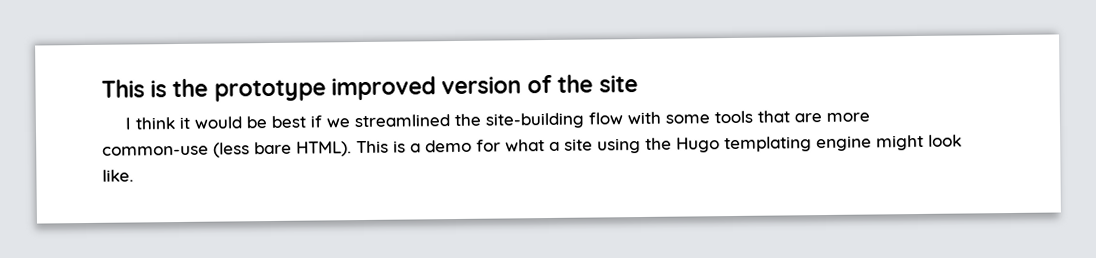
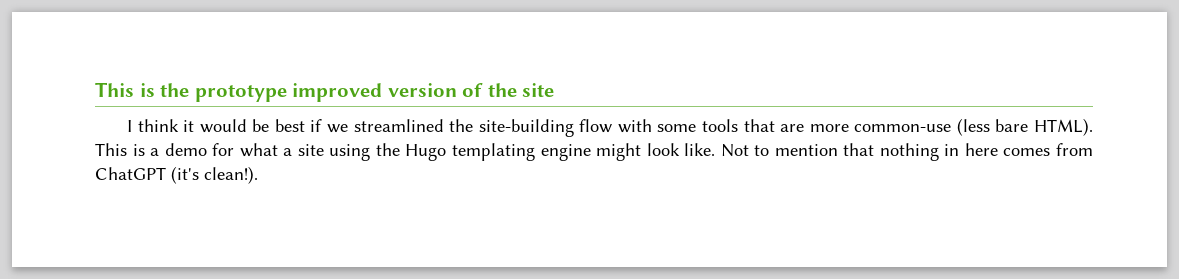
+ Not to mention that nothing in here comes from ChatGPT (it's clean!).

